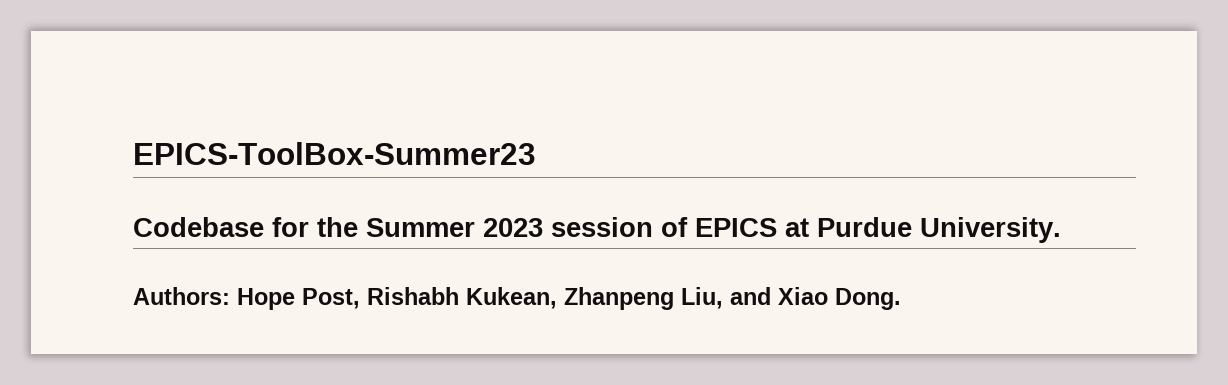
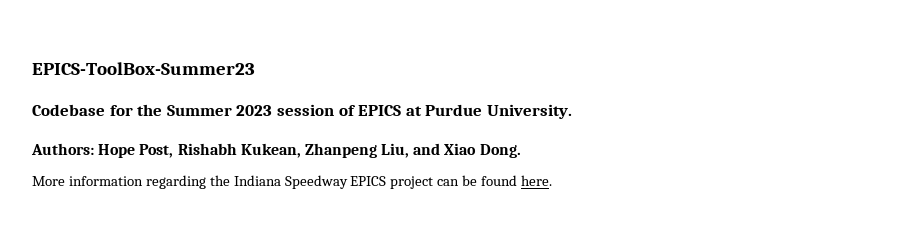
+ More information regarding the Indiana Speedway EPICS project can be found here.

